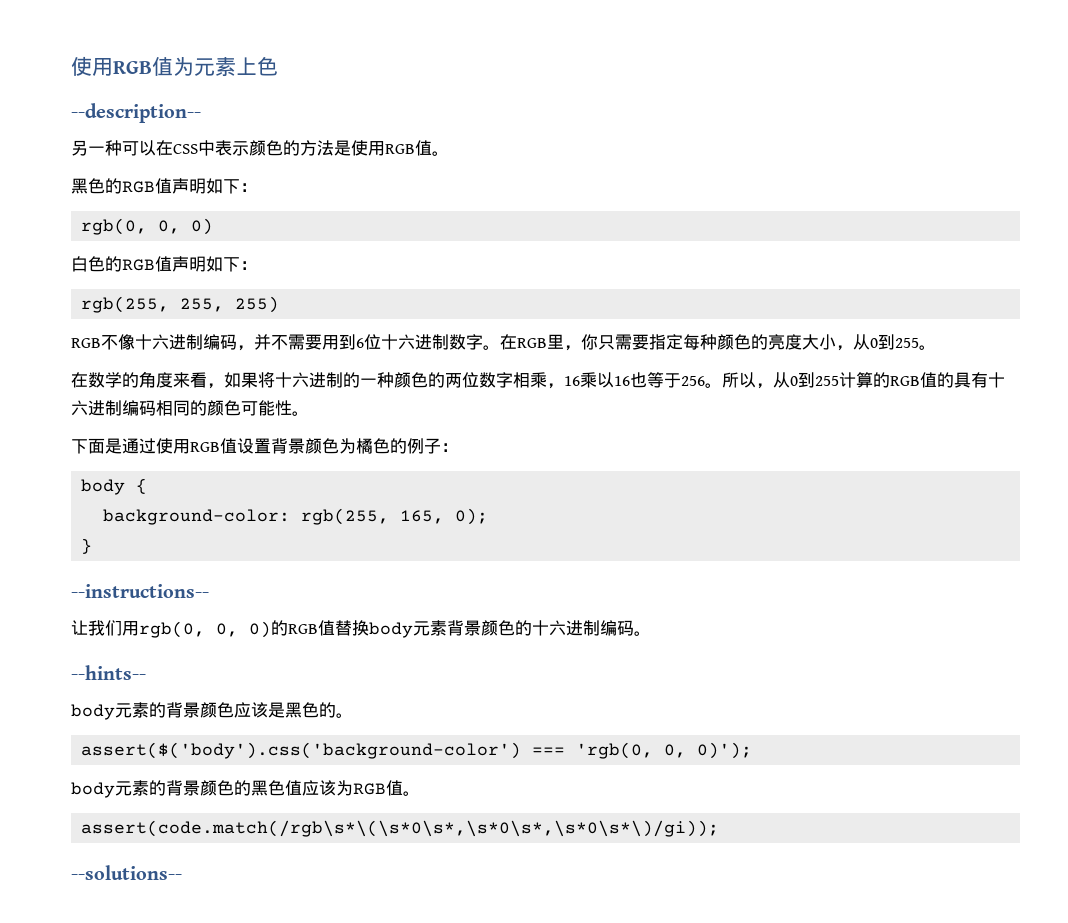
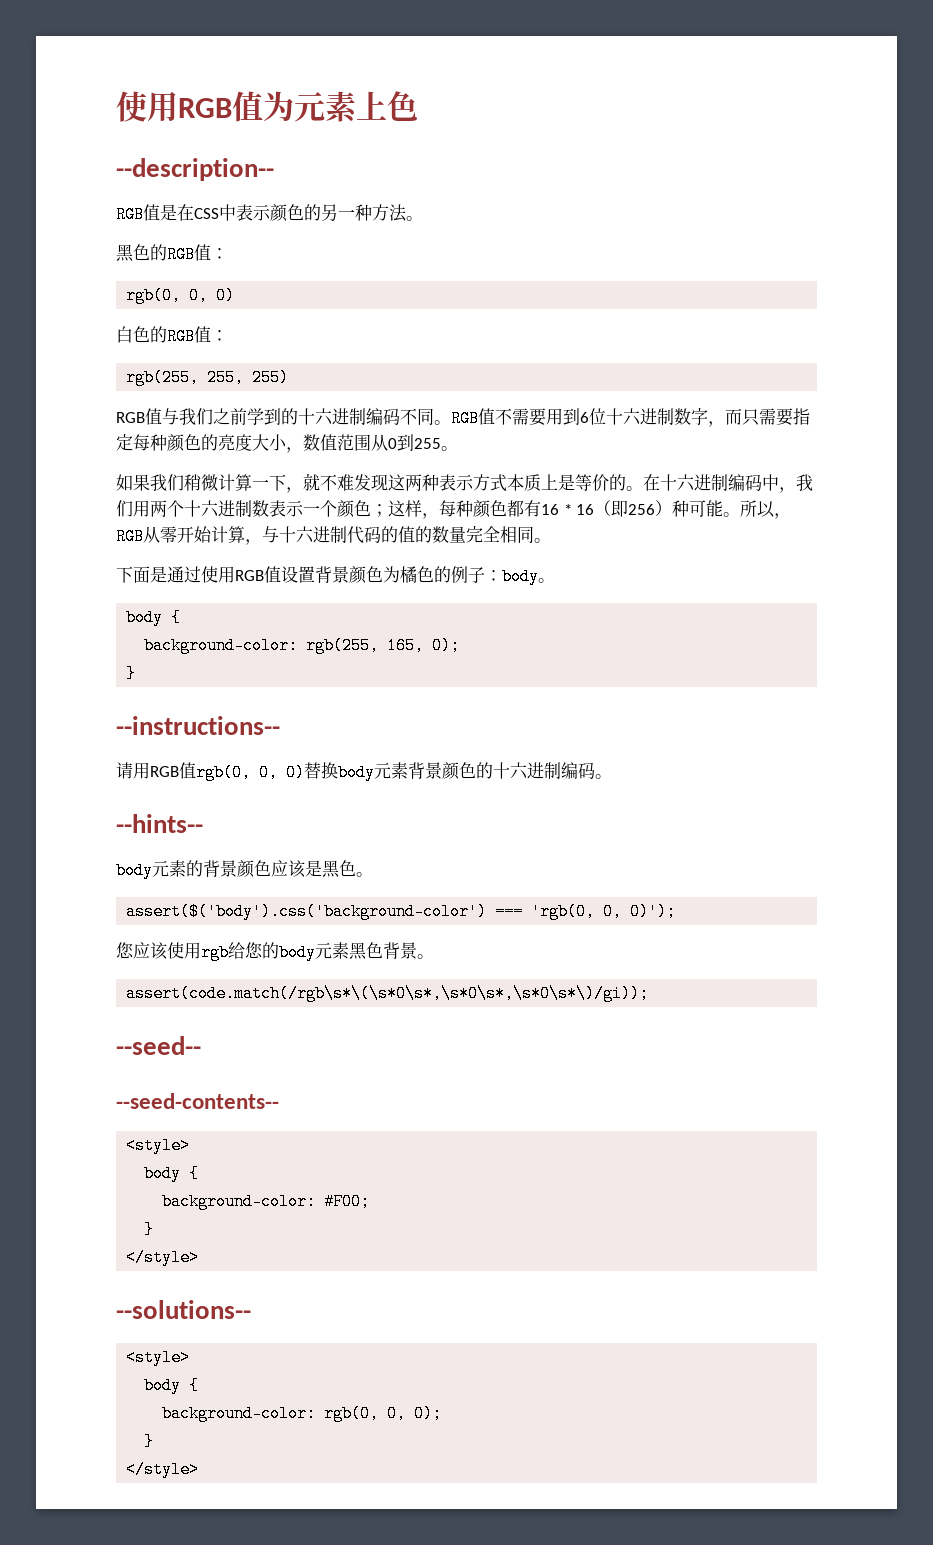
- 另一种可以在CSS中表示颜色的方法是使用RGB值。
+ RGB值是在CSS中表示颜色的另一种方法。
- 黑色的RGB值声明如下：
+ 黑色的RGB值：
- 白色的RGB值声明如下：
+ 白色的RGB值：
- RGB不像十六进制编码，并不需要用到6位十六进制数字。在RGB里，你只需要指定每种颜色的亮度大小，从0到255。
+ RGB值与我们之前学到的十六进制编码不同。RGB值不需要用到6位十六进制数字，而只需要指定每种颜色的亮度大小，数值范围从0到255。
- 在数学的角度来看，如果将十六进制的一种颜色的两位数字相乘，16乘以16也等于256。所以，从0到255计算的RGB值的具有十六进制编码相同的颜色可能性。
+ 如果我们稍微计算一下，就不难发现这两种表示方式本质上是等价的。在十六进制编码中，我们用两个十六进制数表示一个颜色；这样，每种颜色都有16 * 16（即256）种可能。所以，RGB从零开始计算，与十六进制代码的值的数量完全相同。
- 下面是通过使用RGB值设置背景颜色为橘色的例子：
+ 下面是通过使用RGB值设置背景颜色为橘色的例子：body。
- 让我们用rgb(0, 0, 0)的RGB值替换body元素背景颜色的十六进制编码。
+ 请用RGB值rgb(0, 0, 0)替换body元素背景颜色的十六进制编码。
- body元素的背景颜色应该是黑色的。
+ body元素的背景颜色应该是黑色。
- body元素的背景颜色的黑色值应该为RGB值。
+ 您应该使用rgb给您的body元素黑色背景。
  assert(code.match(/rgb\s*\(\s*0\s*,\s*0\s*,\s*0\s*\)/gi));
+ --seed--
+ --seed-contents--
+ <style>
+ body {
+ background-color: #F00;
+ }
+ </style>
  --solutions--
+ <style>
+ body {
+ background-color: rgb(0, 0, 0);
+ }
+ </style>

